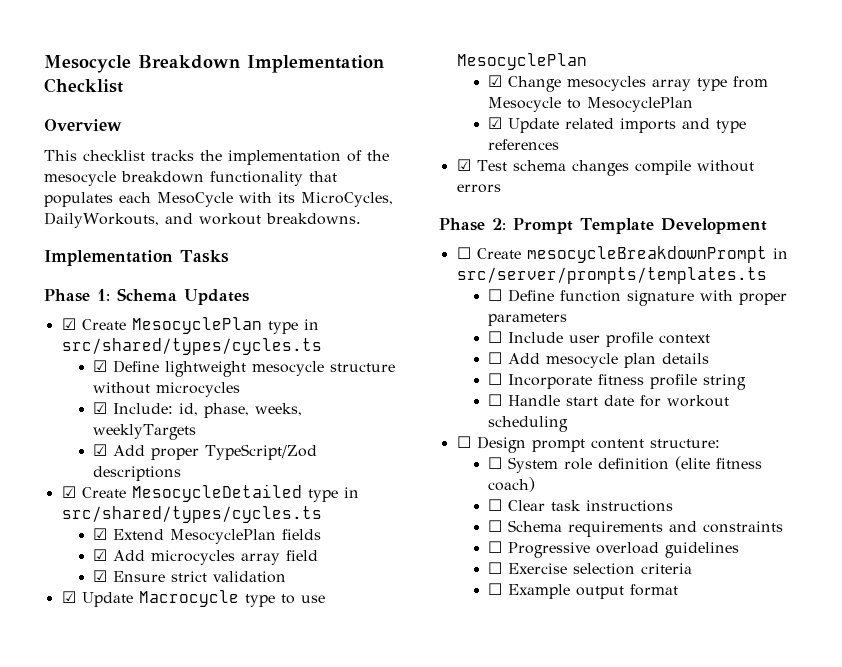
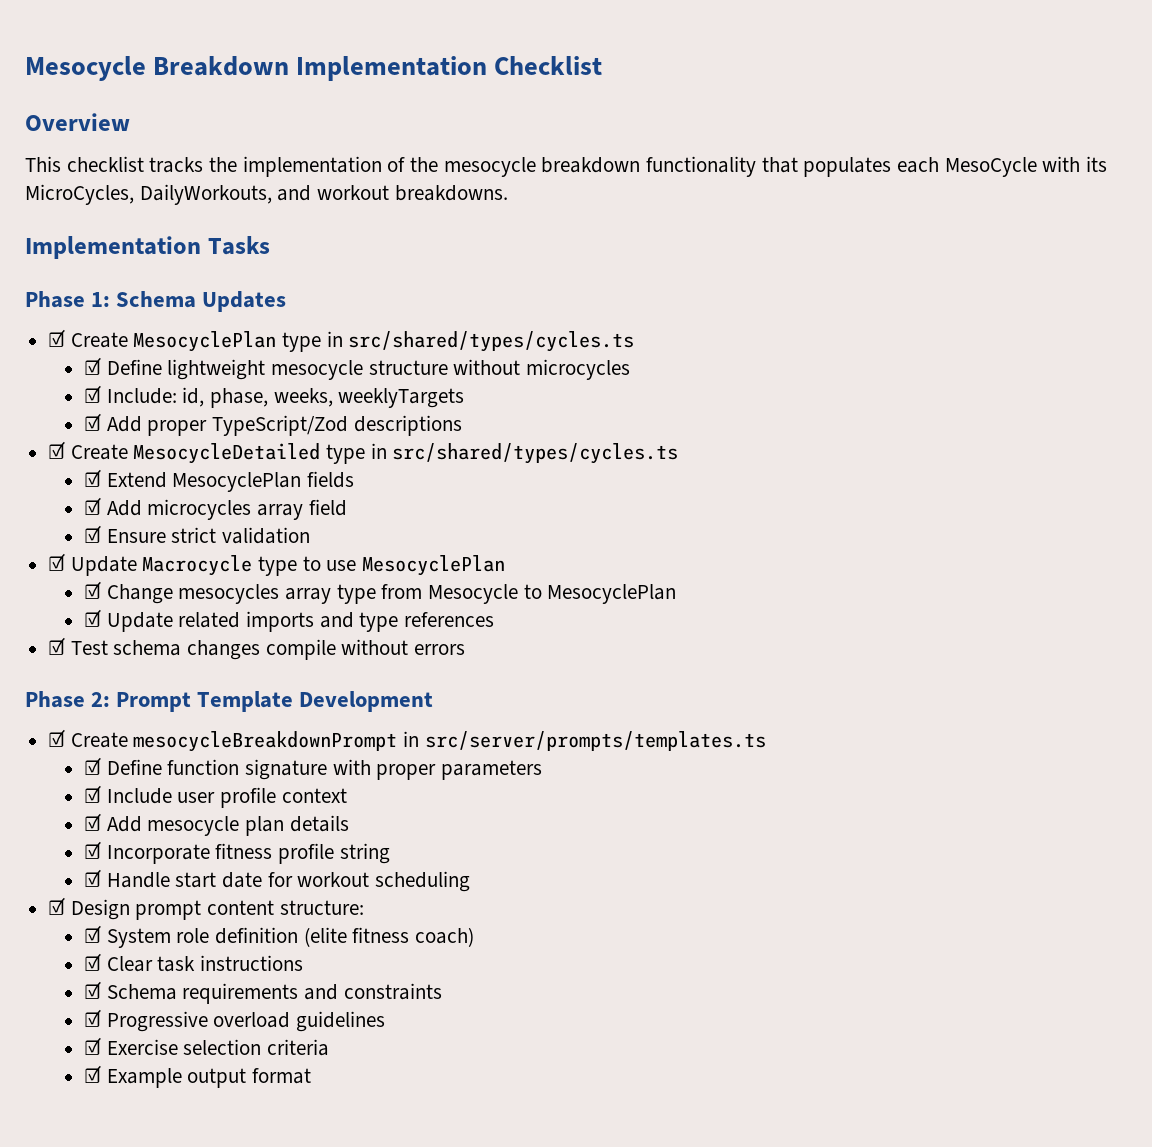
- ☐ Create mesocycleBreakdownPrompt in src/server/prompts/templates.ts
+ ☑ Create mesocycleBreakdownPrompt in src/server/prompts/templates.ts
- ☐ Define function signature with proper parameters
+ ☑ Define function signature with proper parameters
- ☐ Include user profile context
+ ☑ Include user profile context
- ☐ Add mesocycle plan details
+ ☑ Add mesocycle plan details
- ☐ Incorporate fitness profile string
+ ☑ Incorporate fitness profile string
- ☐ Handle start date for workout scheduling
+ ☑ Handle start date for workout scheduling
- ☐ Design prompt content structure:
+ ☑ Design prompt content structure:
- ☐ System role definition (elite fitness coach)
+ ☑ System role definition (elite fitness coach)
- ☐ Clear task instructions
+ ☑ Clear task instructions
- ☐ Schema requirements and constraints
+ ☑ Schema requirements and constraints
- ☐ Progressive overload guidelines
+ ☑ Progressive overload guidelines
- ☐ Exercise selection criteria
+ ☑ Exercise selection criteria
- ☐ Example output format
+ ☑ Example output format

